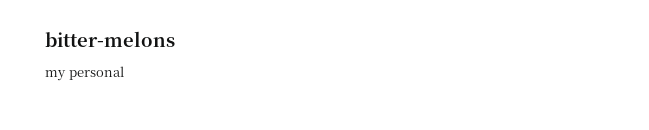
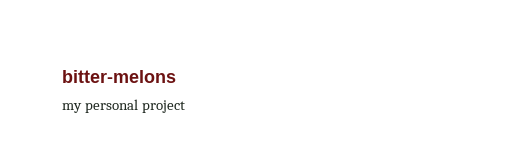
- my personal
+ my personal project

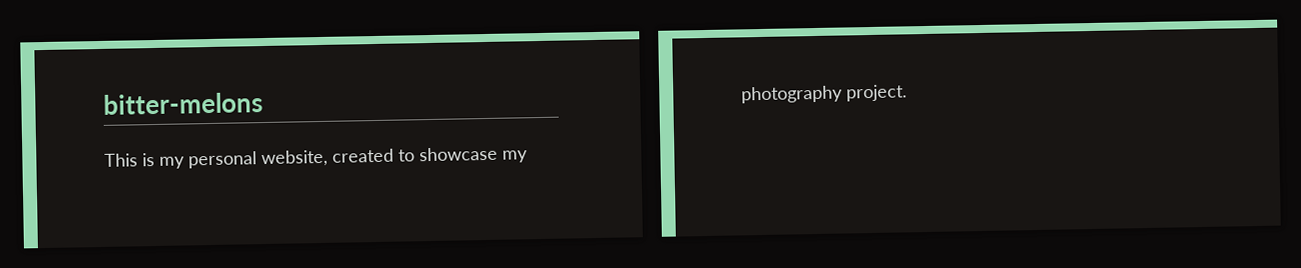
- my personal project
+ This is my personal website, created to showcase my photography project.

